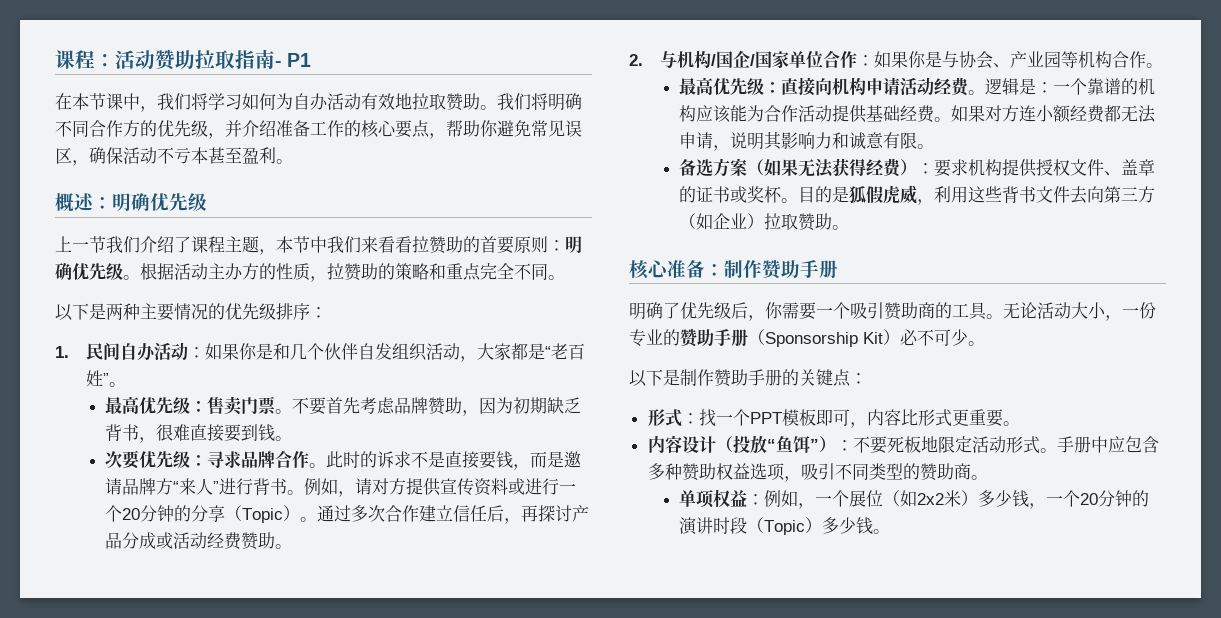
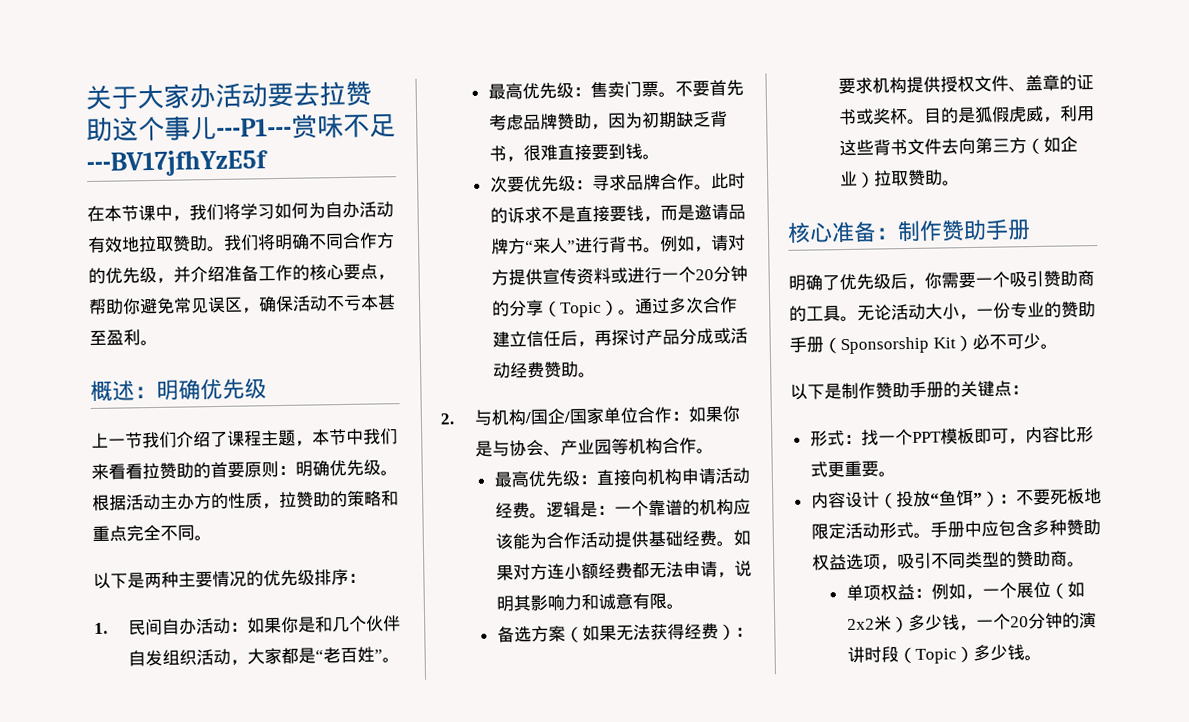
- 课程：活动赞助拉取指南- P1
+ 关于大家办活动要去拉赞助这个事儿---P1---赏味不足---BV17jfhYzE5f

